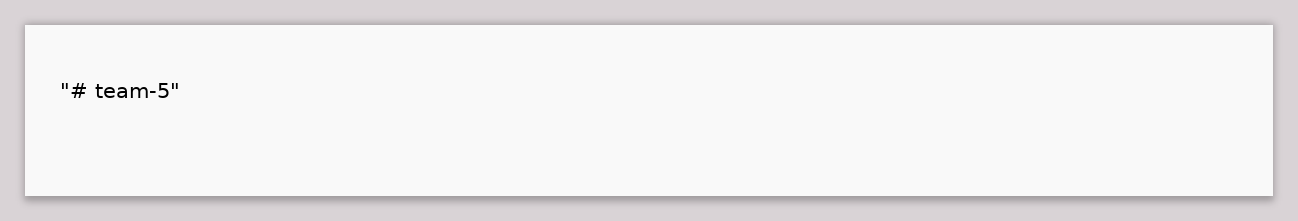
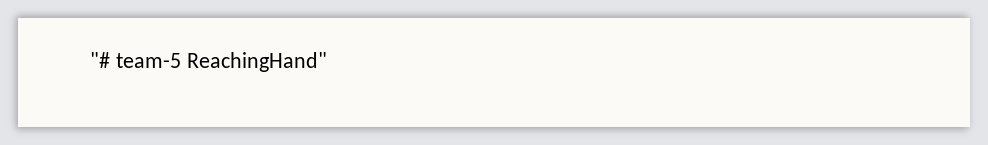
- "# team-5"
+ "# team-5 ReachingHand"

